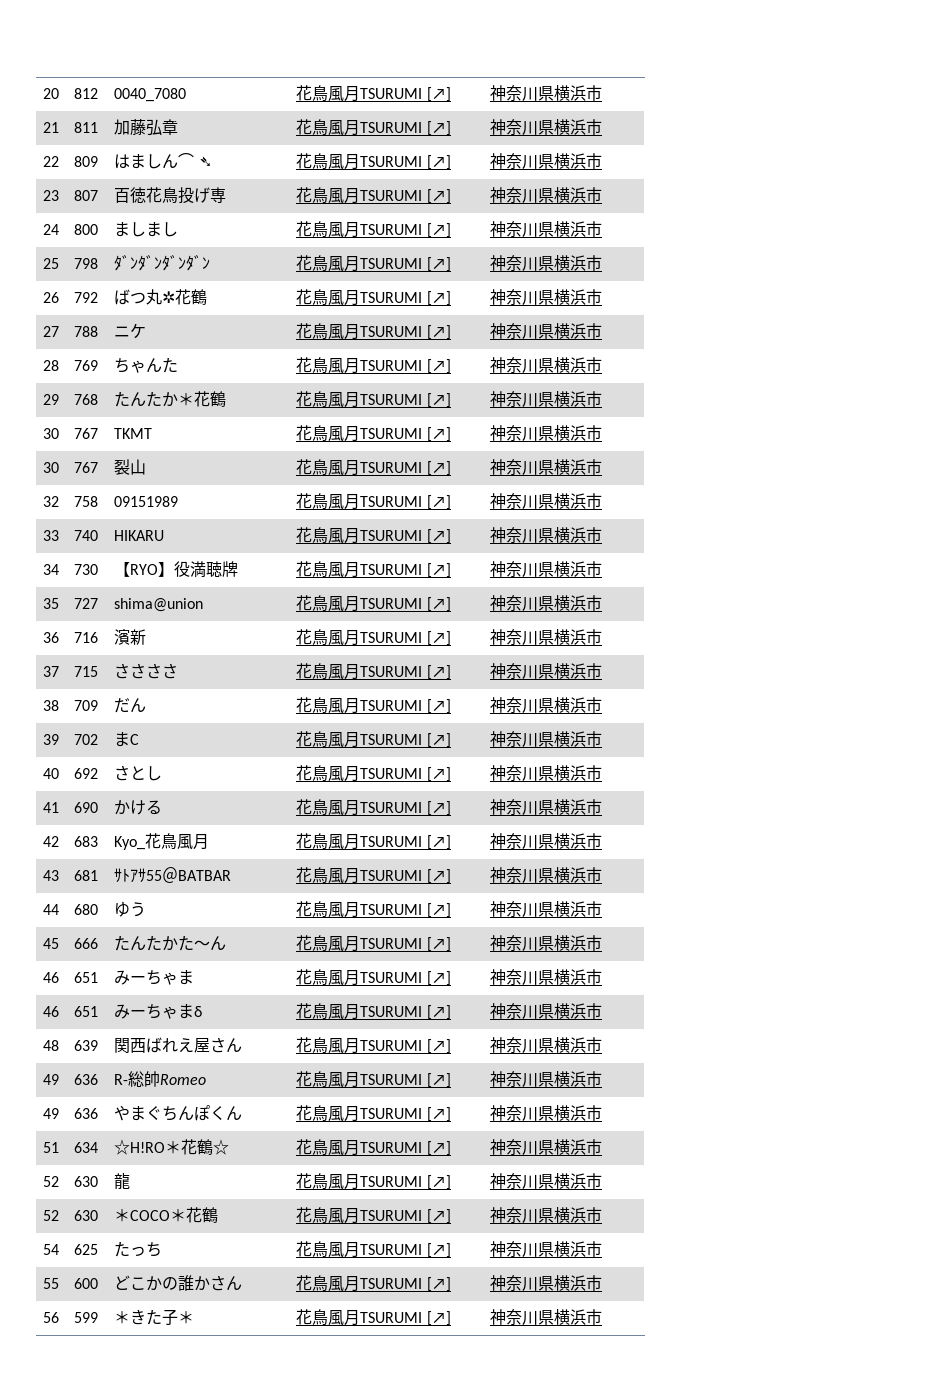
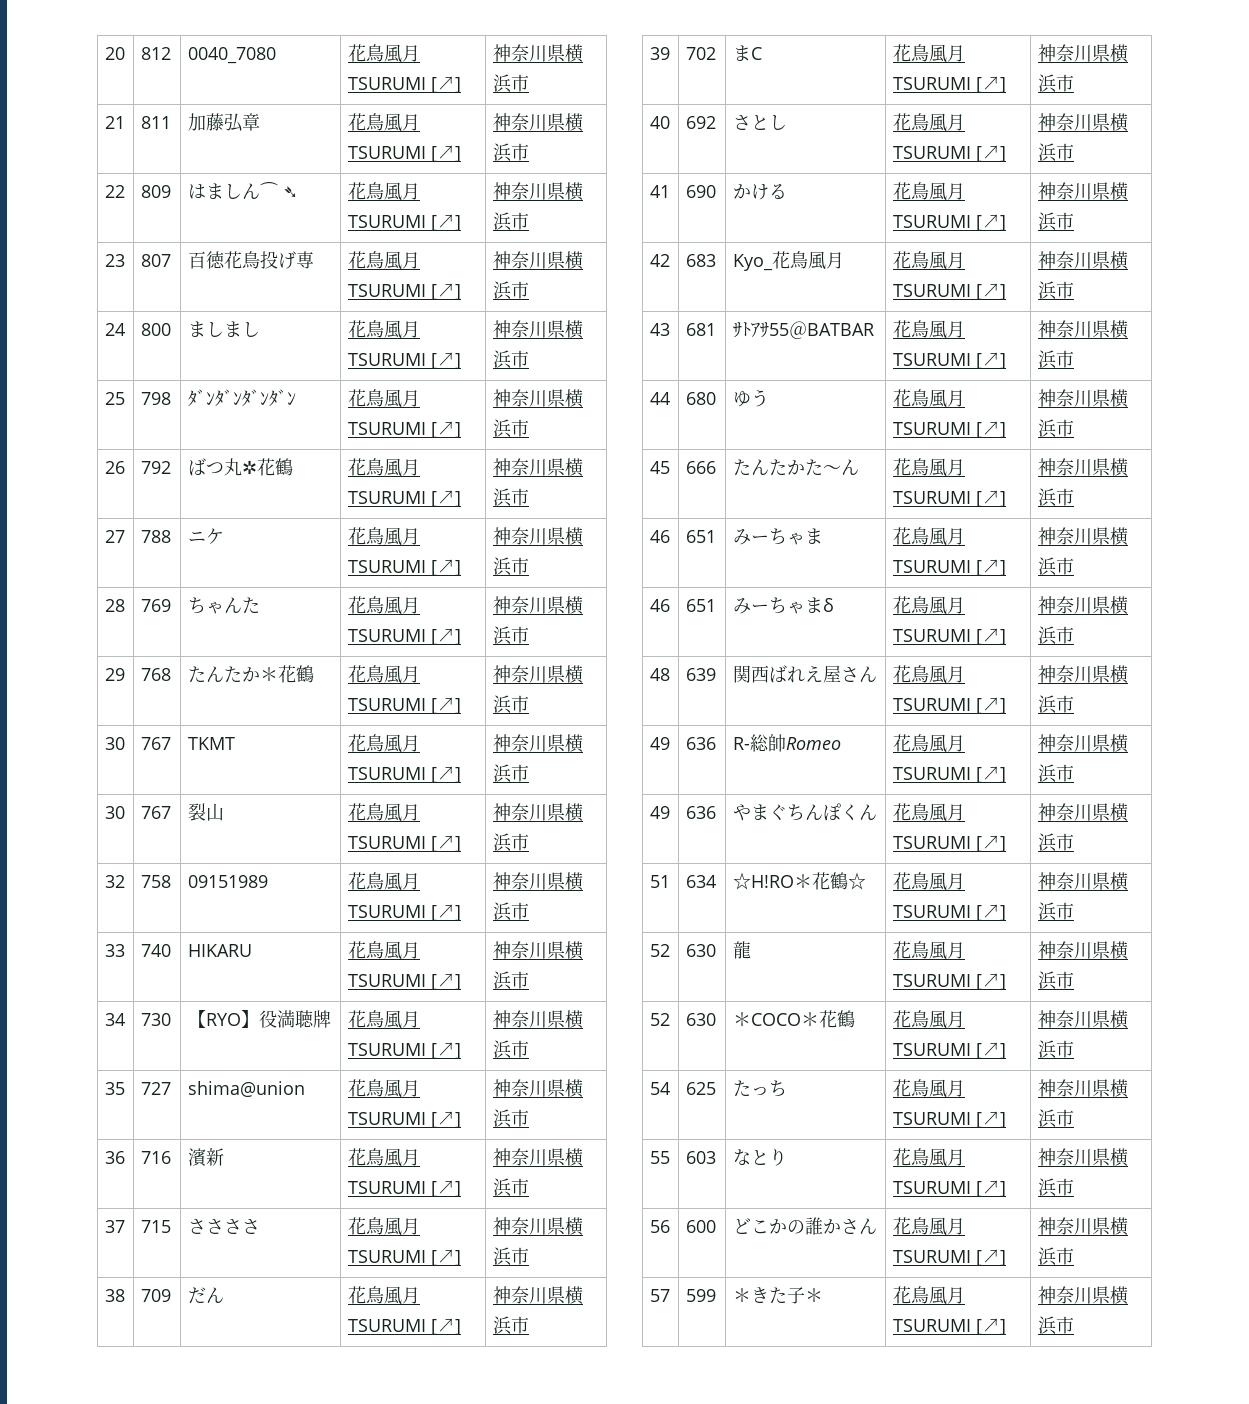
- 55 | 600 | どこかの誰かさん | 花鳥風月TSURUMI [↗] | 神奈川県横浜市
+ 55 | 603 | なとり | 花鳥風月TSURUMI [↗] | 神奈川県横浜市
+ 56 | 600 | どこかの誰かさん | 花鳥風月TSURUMI [↗] | 神奈川県横浜市
- 56 | 599 | ＊きた子＊ | 花鳥風月TSURUMI [↗] | 神奈川県横浜市
+ 57 | 599 | ＊きた子＊ | 花鳥風月TSURUMI [↗] | 神奈川県横浜市

